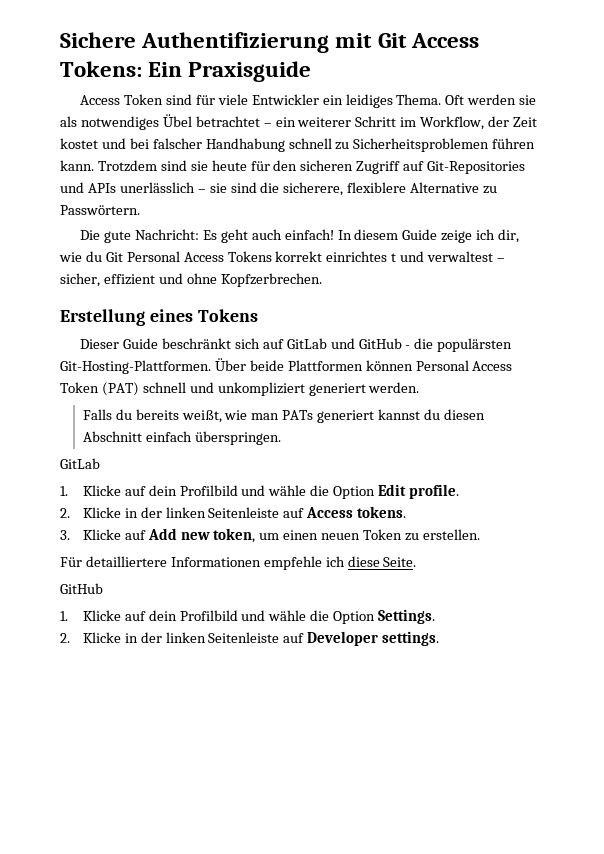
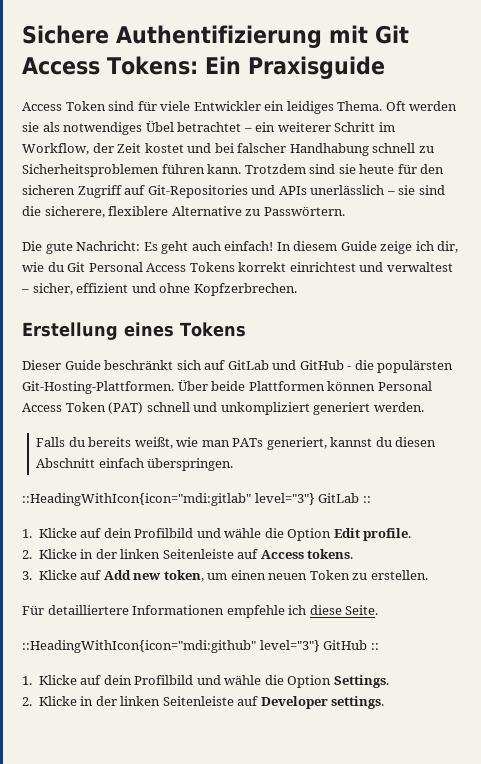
- In diesem Guide zeige ich dir, wie du Git Personal Access Tokens korrekt einrichtes t und verwaltest – sicher, effizient und ohne Kopfzerbrechen.
+ In diesem Guide zeige ich dir, wie du Git Personal Access Tokens korrekt einrichtest und verwaltest – sicher, effizient und ohne Kopfzerbrechen.
- Falls du bereits weißt, wie man PATs generiert kannst du diesen Abschnitt einfach überspringen.
- GitLab
+ Falls du bereits weißt, wie man PATs generiert, kannst du diesen Abschnitt einfach überspringen.
+ ::HeadingWithIcon{icon="mdi:gitlab" level="3"} GitLab ::
  Für detailliertere Informationen empfehle ich diese Seite.
- GitHub
+ ::HeadingWithIcon{icon="mdi:github" level="3"} GitHub ::

